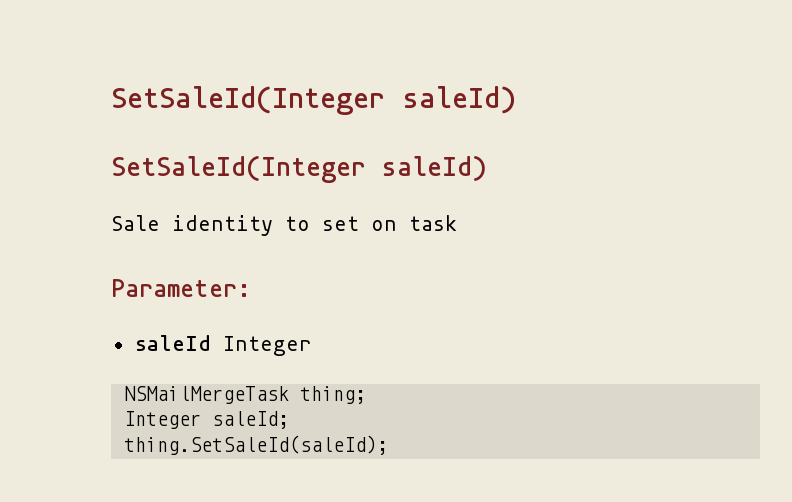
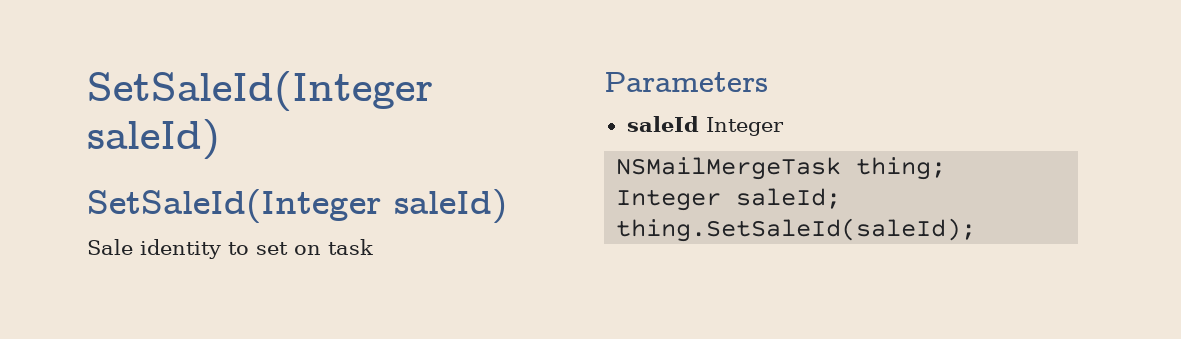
- Parameter:
+ Parameters

